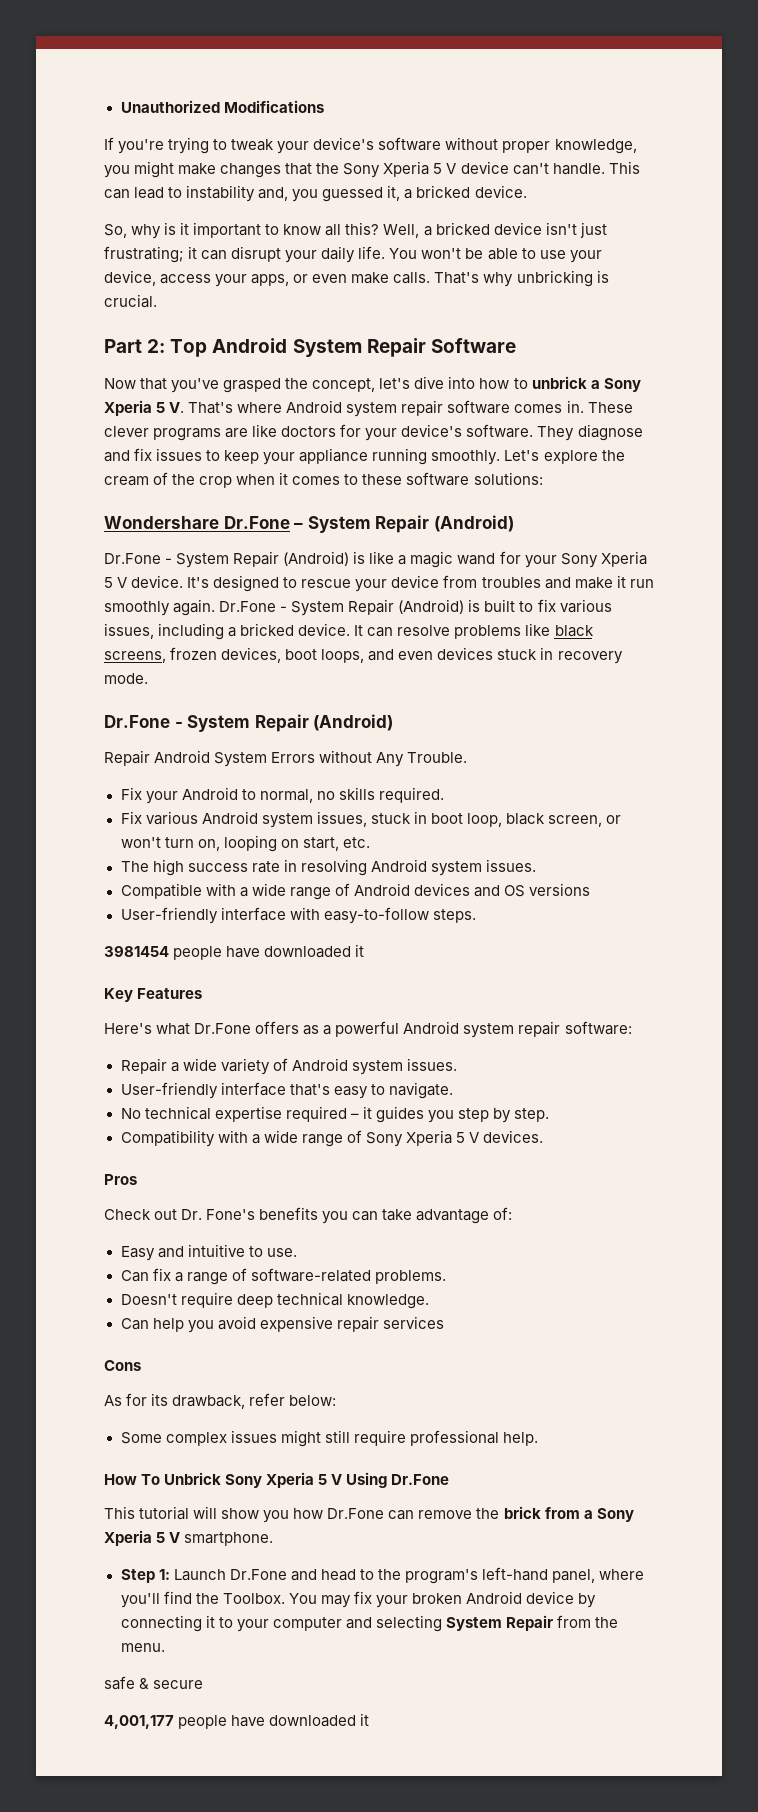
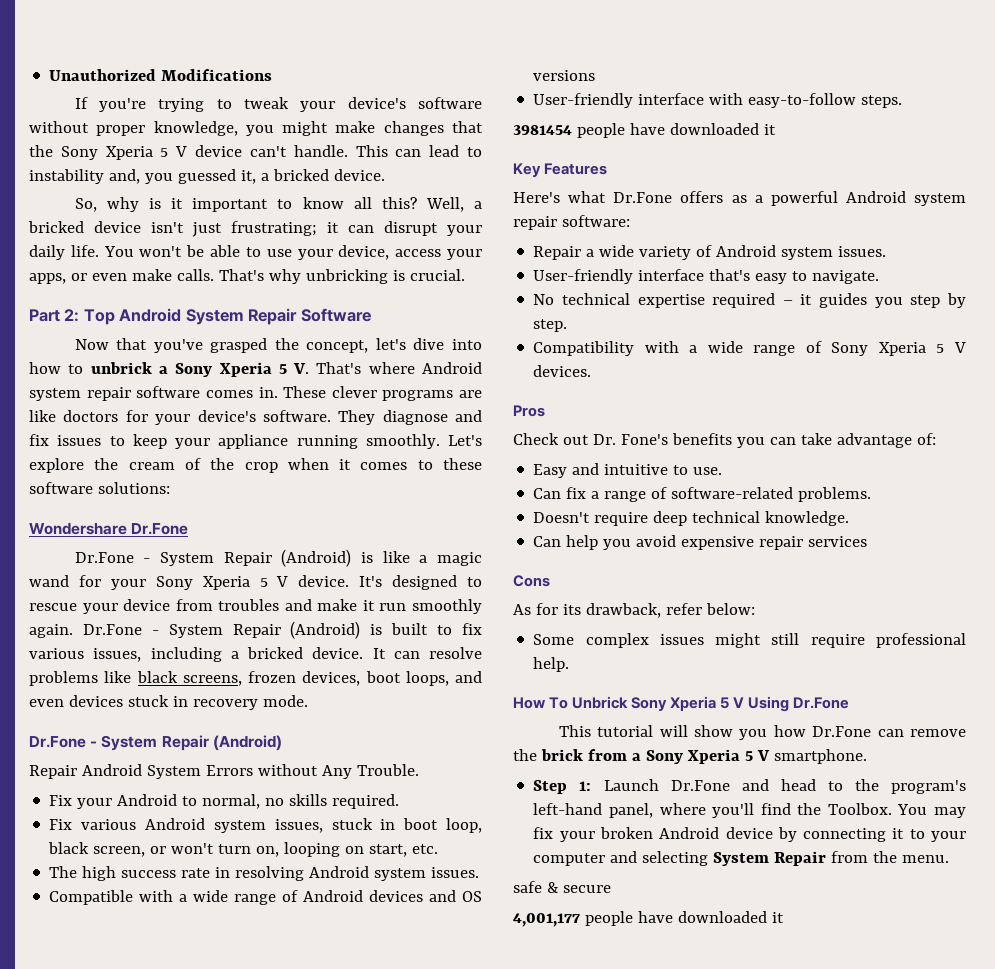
- Wondershare Dr.Fone – System Repair (Android)
+ Wondershare Dr.Fone

